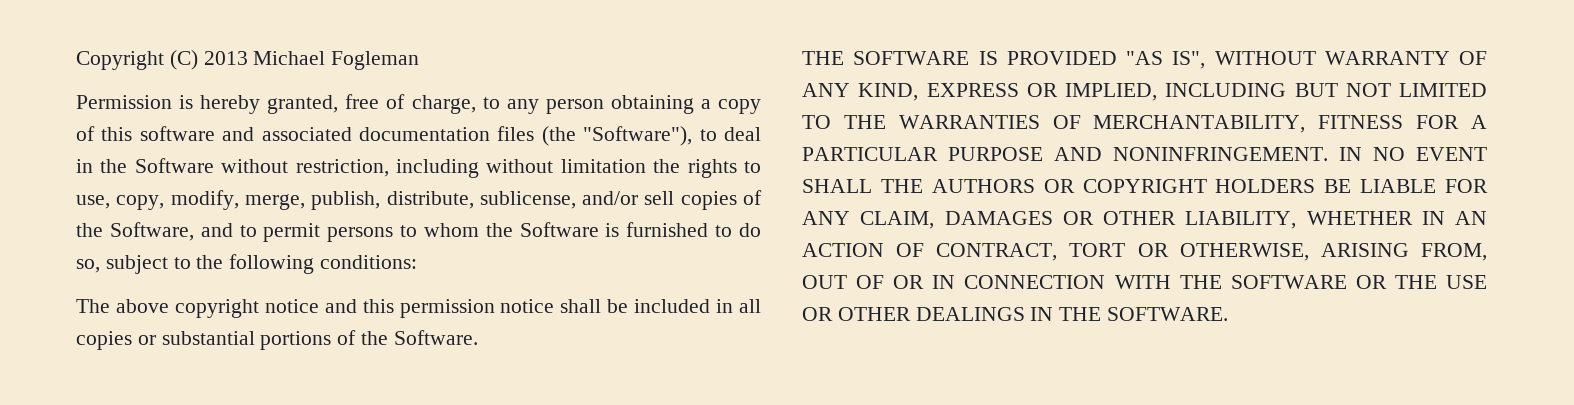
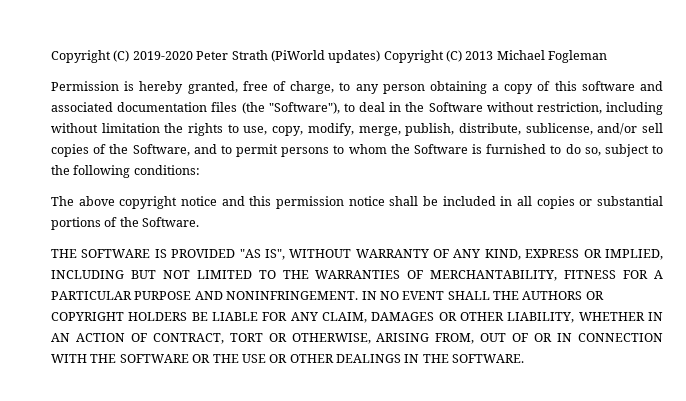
- Copyright (C) 2013 Michael Fogleman
+ Copyright (C) 2019-2020 Peter Strath (PiWorld updates) Copyright (C) 2013 Michael Fogleman

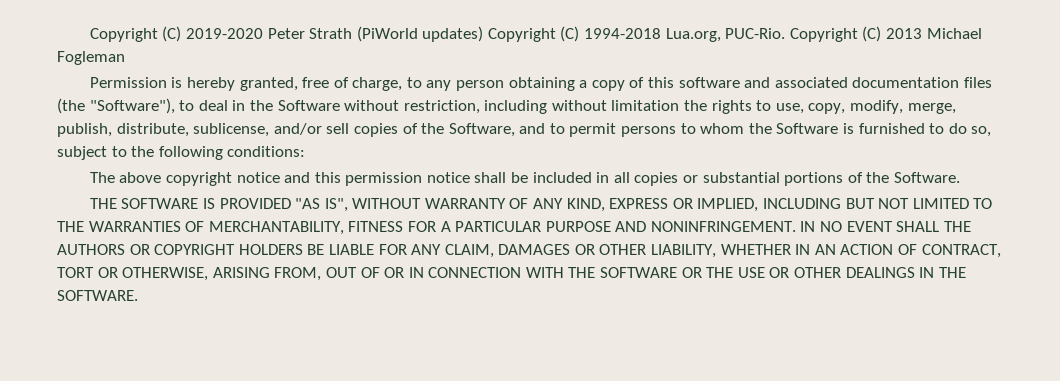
- Copyright (C) 2019-2020 Peter Strath (PiWorld updates) Copyright (C) 2013 Michael Fogleman
+ Copyright (C) 2019-2020 Peter Strath (PiWorld updates) Copyright (C) 1994-2018 Lua.org, PUC-Rio. Copyright (C) 2013 Michael Fogleman

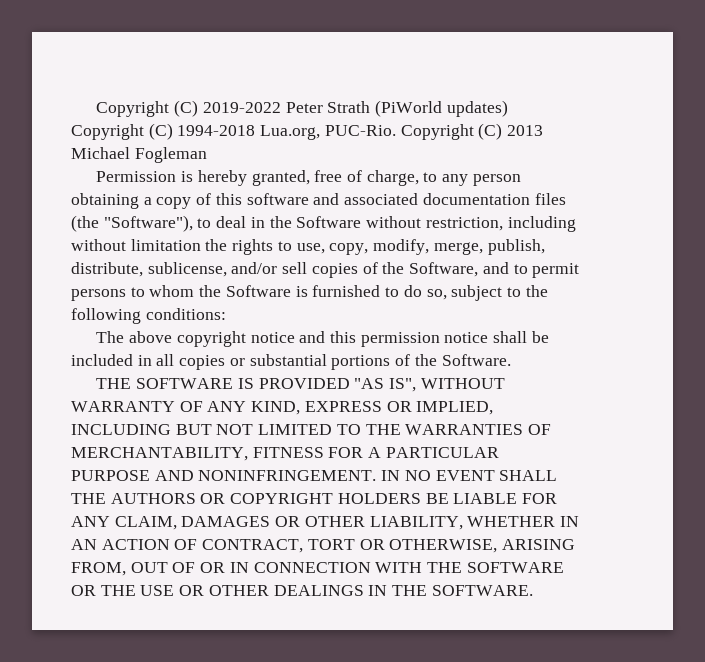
- Copyright (C) 2019-2020 Peter Strath (PiWorld updates) Copyright (C) 1994-2018 Lua.org, PUC-Rio.
+ Copyright (C) 2019-2022 Peter Strath (PiWorld updates) Copyright (C) 1994-2018 Lua.org, PUC-Rio.

